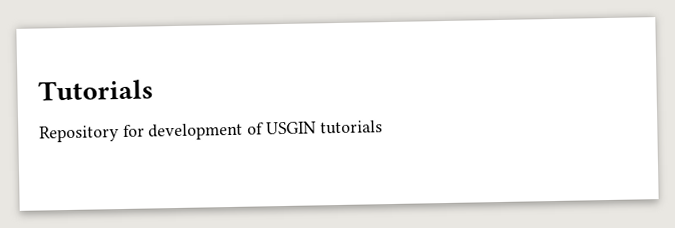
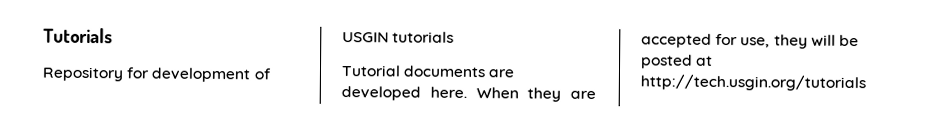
+ Tutorial documents are developed here. When they are accepted for use, they will be posted at http://tech.usgin.org/tutorials

